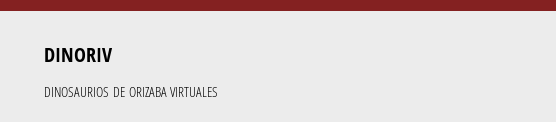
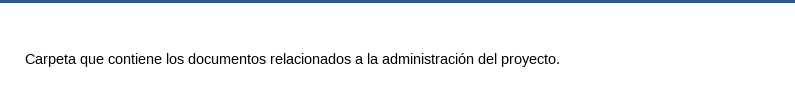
- DINORIV
- DINOSAURIOS DE ORIZABA VIRTUALES
+ Carpeta que contiene los documentos relacionados a la administración del proyecto.

